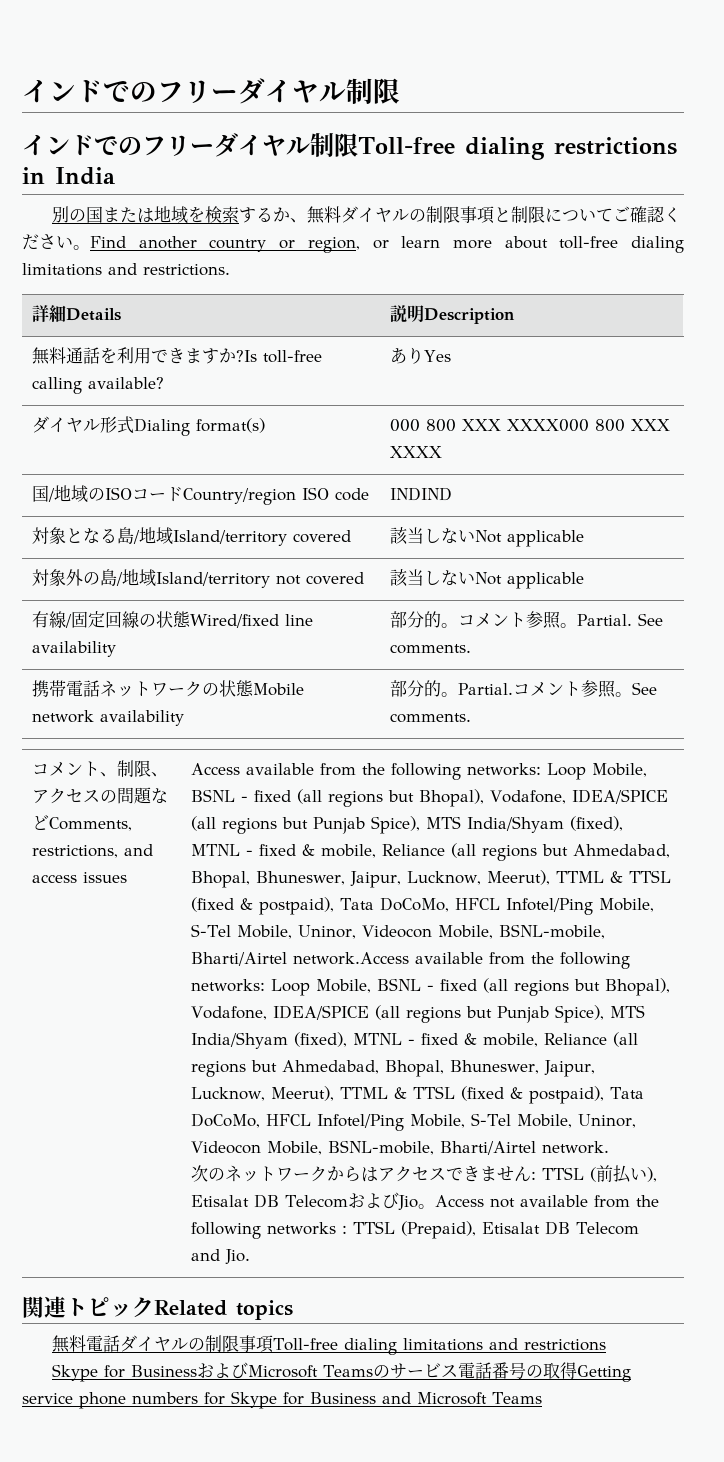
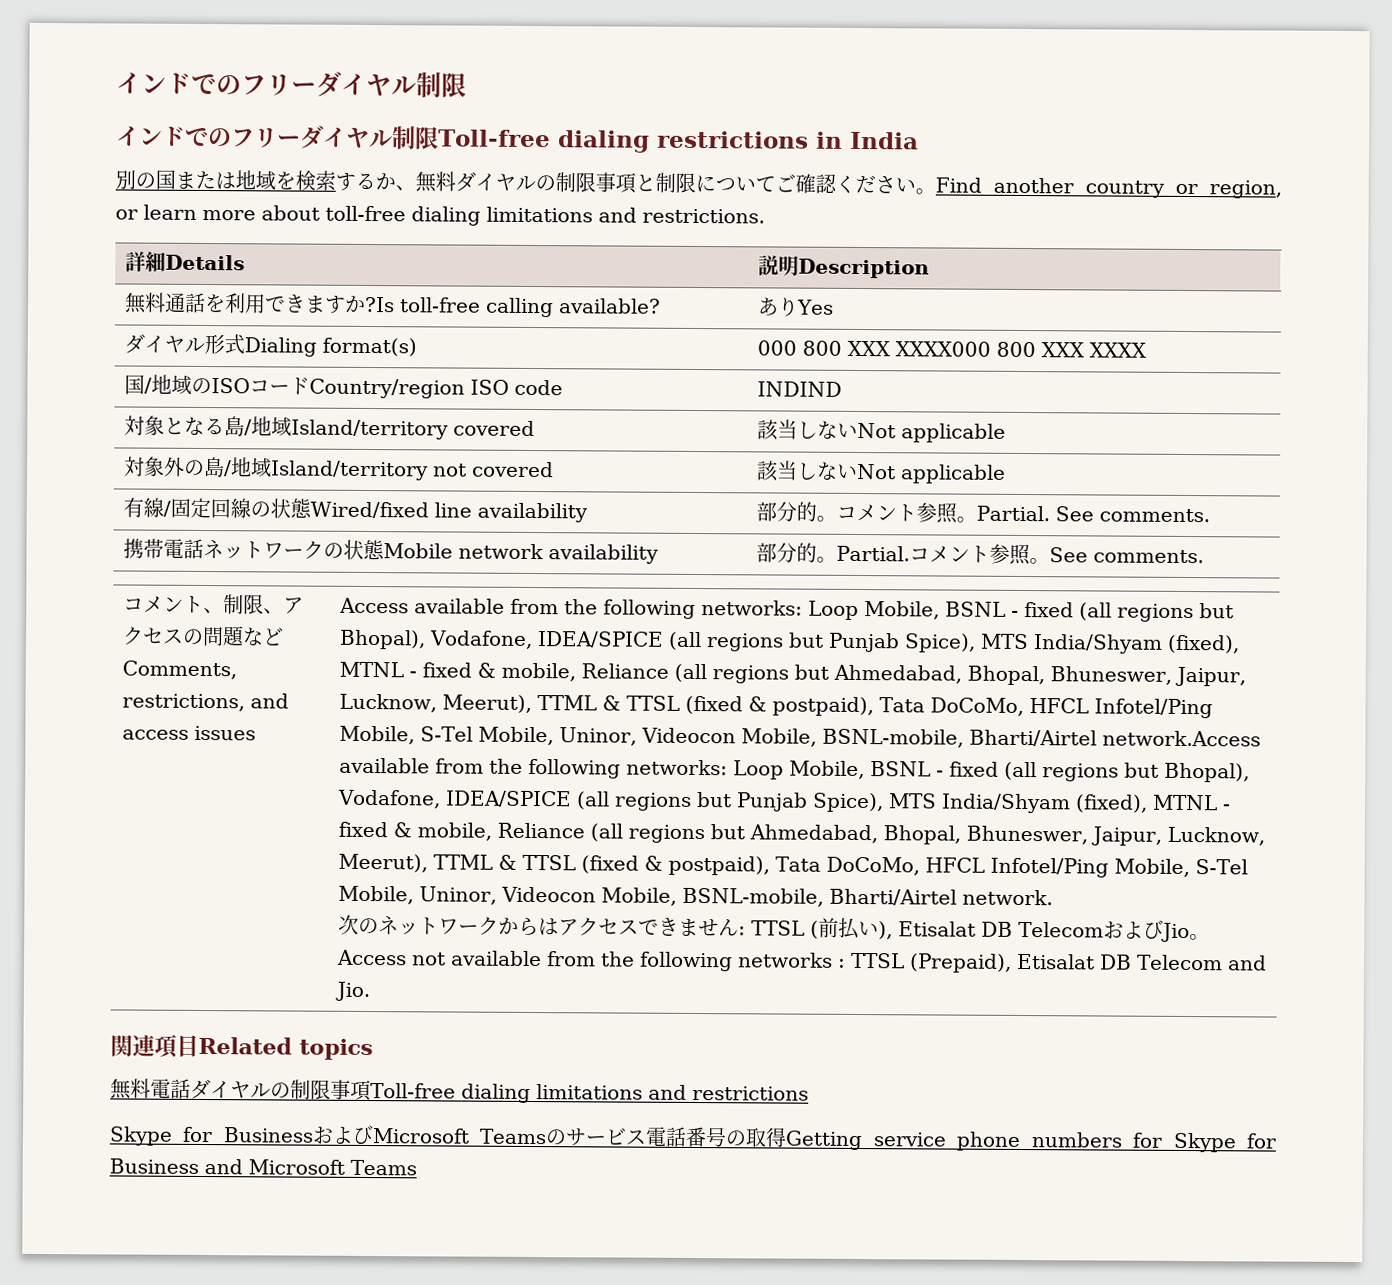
- 関連トピックRelated topics
+ 関連項目Related topics

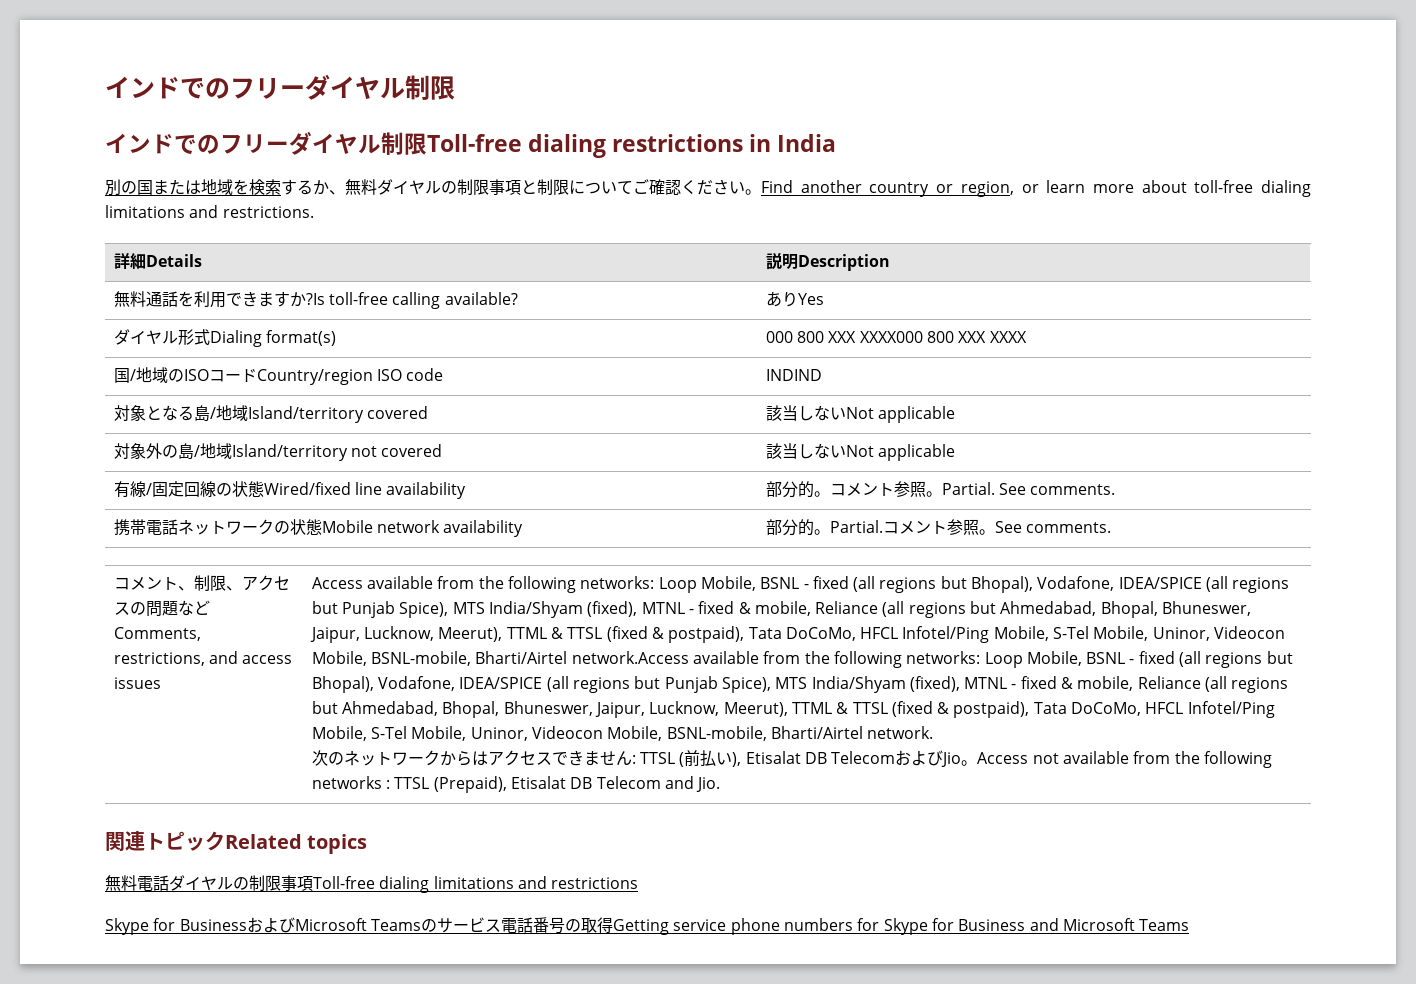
- 関連項目Related topics
+ 関連トピックRelated topics

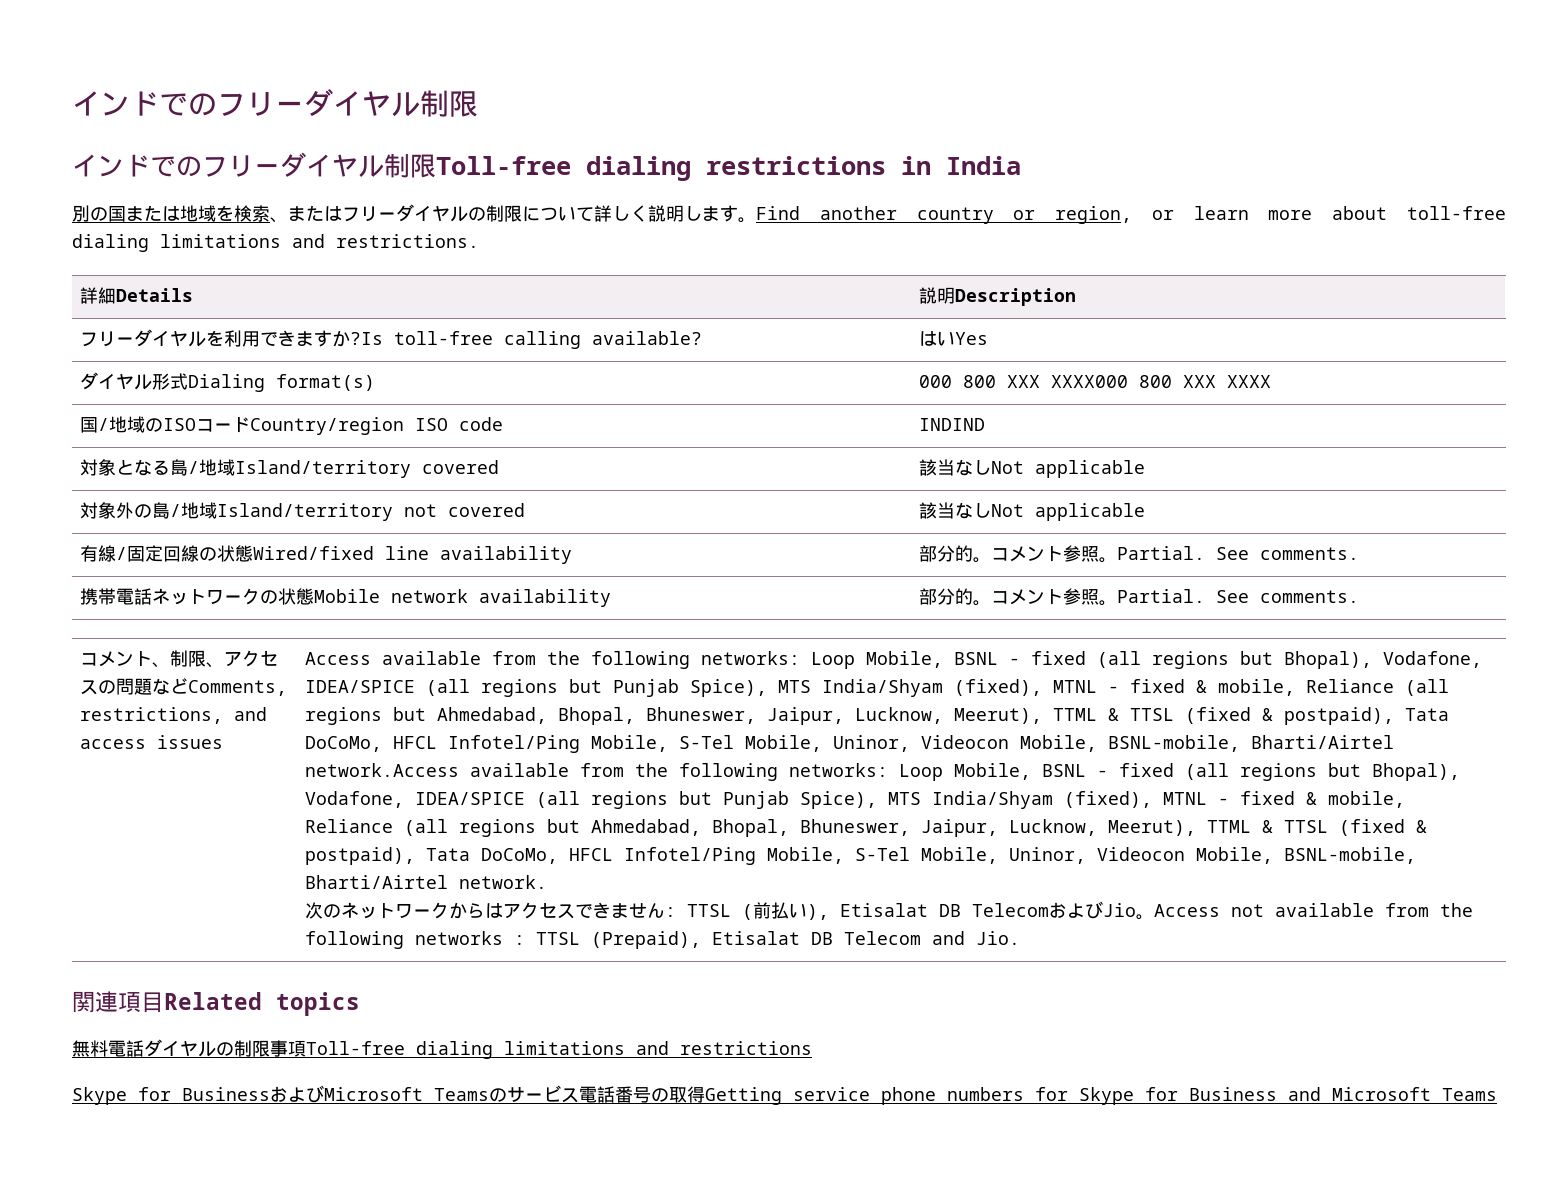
- 別の国または地域を検索するか、無料ダイヤルの制限事項と制限についてご確認ください。
+ 別の国または地域を検索、またはフリーダイヤルの制限について詳しく説明します。
- 無料通話を利用できますか?Is toll-free calling available? | ありYes
+ フリーダイヤルを利用できますか?Is toll-free calling available? | はいYes
- 対象となる島/地域Island/territory covered | 該当しないNot applicable
+ 対象となる島/地域Island/territory covered | 該当なしNot applicable
- 対象外の島/地域Island/territory not covered | 該当しないNot applicable
+ 対象外の島/地域Island/territory not covered | 該当なしNot applicable
- 携帯電話ネットワークの状態Mobile network availability | 部分的。Partial.コメント参照。See comments.
+ 携帯電話ネットワークの状態Mobile network availability | 部分的。コメント参照。Partial. See comments.
- 関連トピックRelated topics
+ 関連項目Related topics

